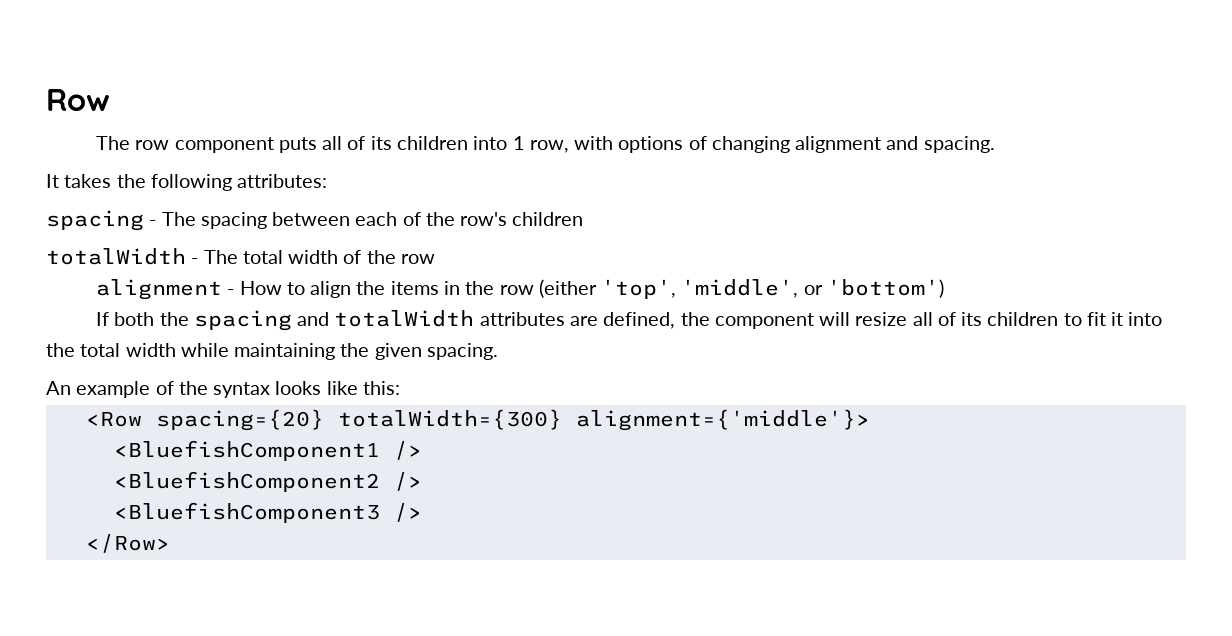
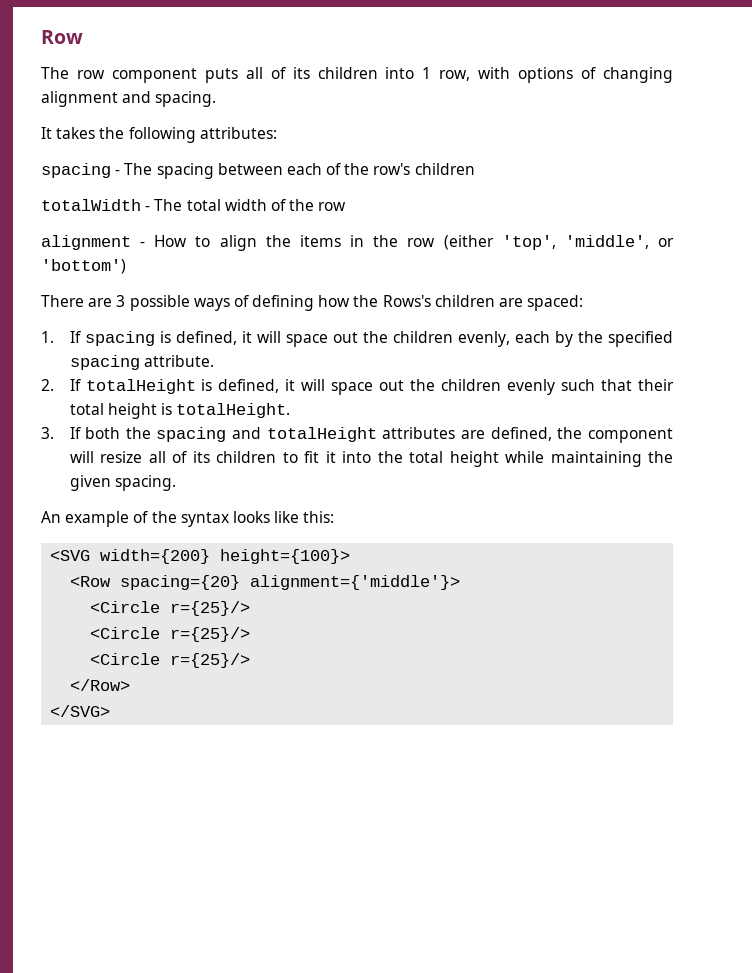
- If both the spacing and totalWidth attributes are defined, the component will resize all of its children to fit it into the total width while maintaining the given spacing.
+ There are 3 possible ways of defining how the Rows's children are spaced:
+ 1. If spacing is defined, it will space out the children evenly, each by the specified spacing attribute.
+ 2. If totalHeight is defined, it will space out the children evenly such that their total height is totalHeight.
+ 3. If both the spacing and totalHeight attributes are defined, the component will resize all of its children to fit it into the total height while maintaining the given spacing.
+ <SVG width={200} height={100}>
- <Row spacing={20} totalWidth={300} alignment={'middle'}>
- <BluefishComponent1 />
- <BluefishComponent2 />
- <BluefishComponent3 />
+ <Row spacing={20} alignment={'middle'}>
+ <Circle r={25}/>
+ <Circle r={25}/>
+ <Circle r={25}/>
+ </SVG>

